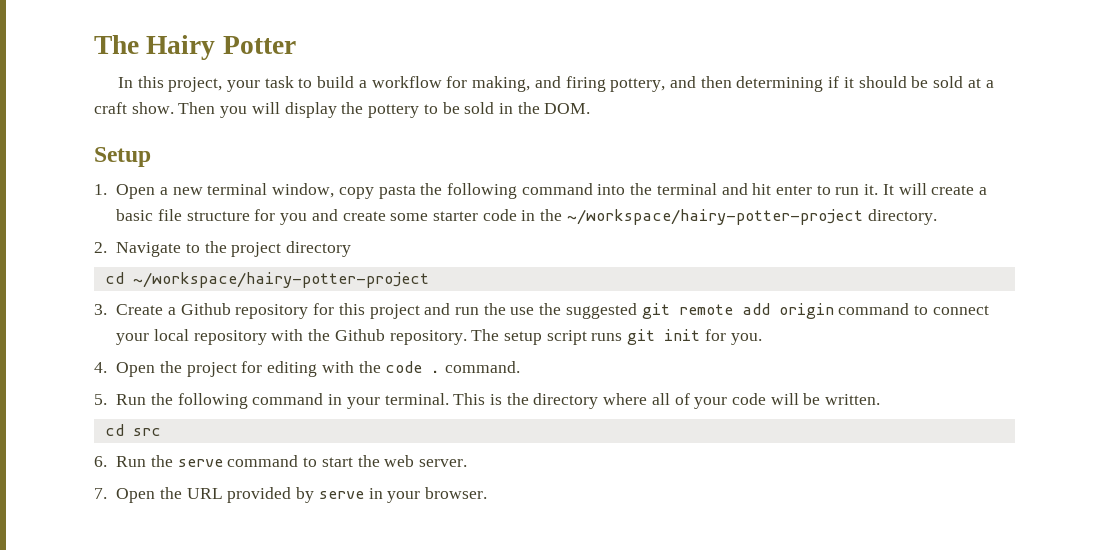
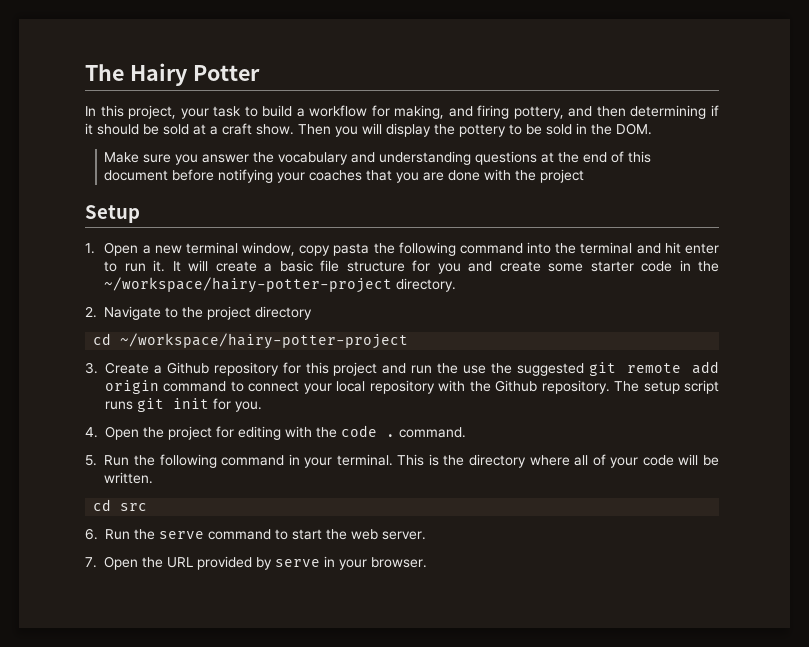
+ Make sure you answer the vocabulary and understanding questions at the end of this document before notifying your coaches that you are done with the project

